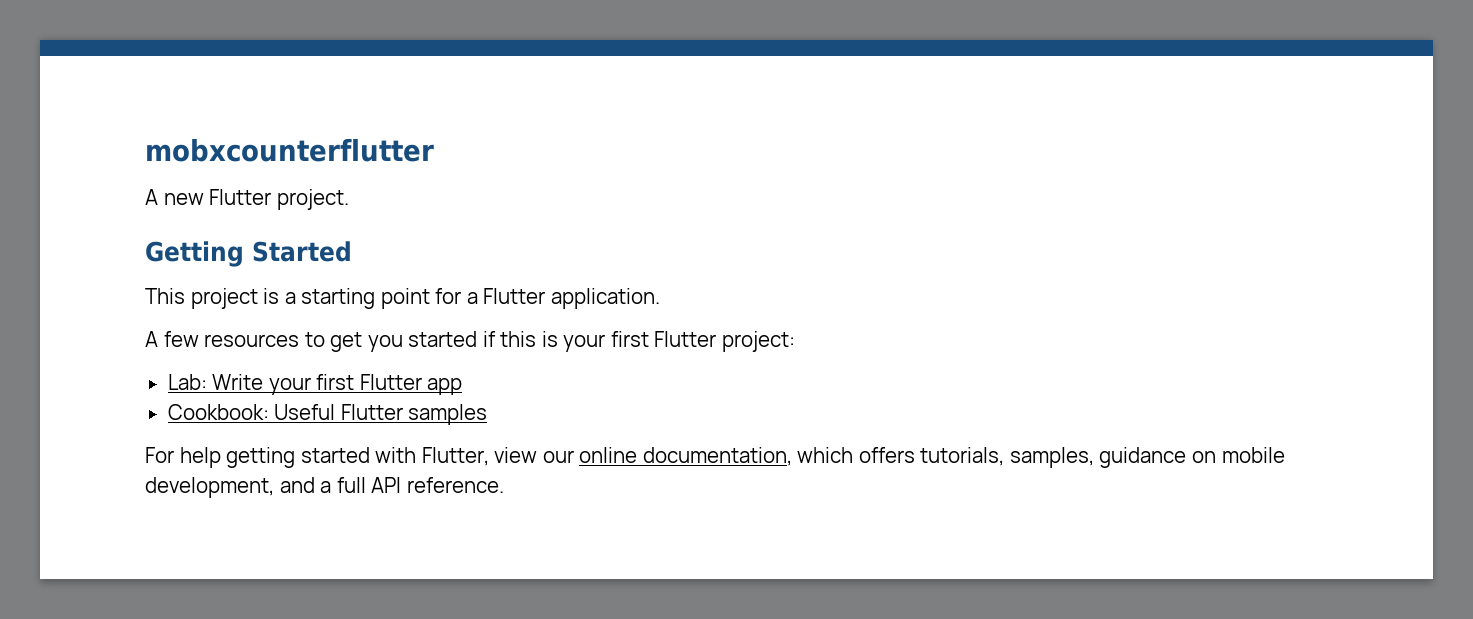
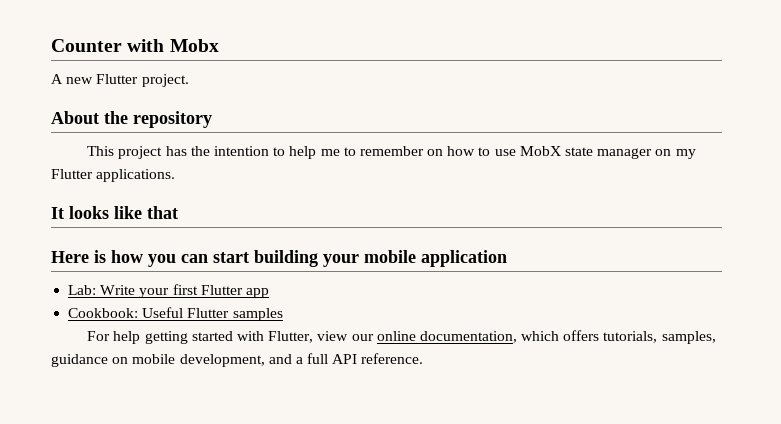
- mobxcounterflutter
+ Counter with Mobx
- Getting Started
+ About the repository
- This project is a starting point for a Flutter application.
- A few resources to get you started if this is your first Flutter project:
+ This project has the intention to help me to remember on how to use MobX state manager on my Flutter applications.
+ It looks like that
+ Here is how you can start building your mobile application

